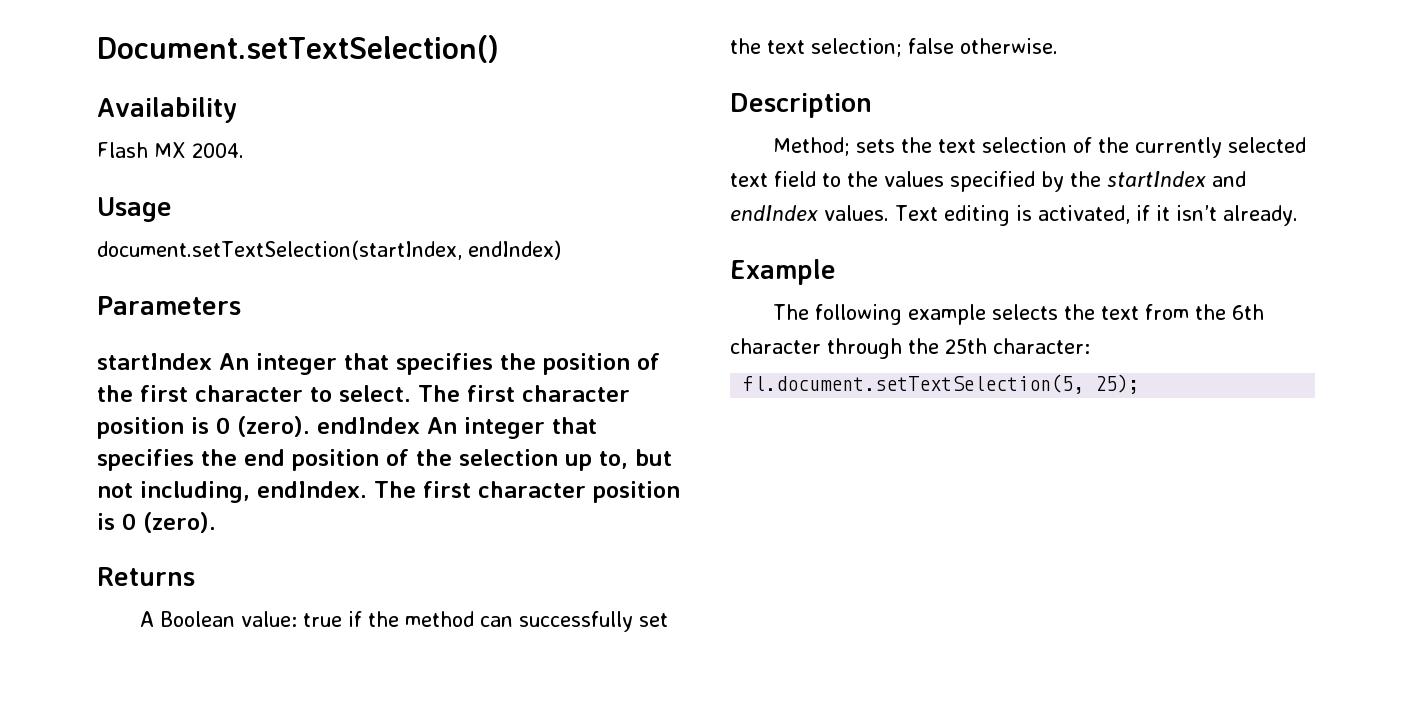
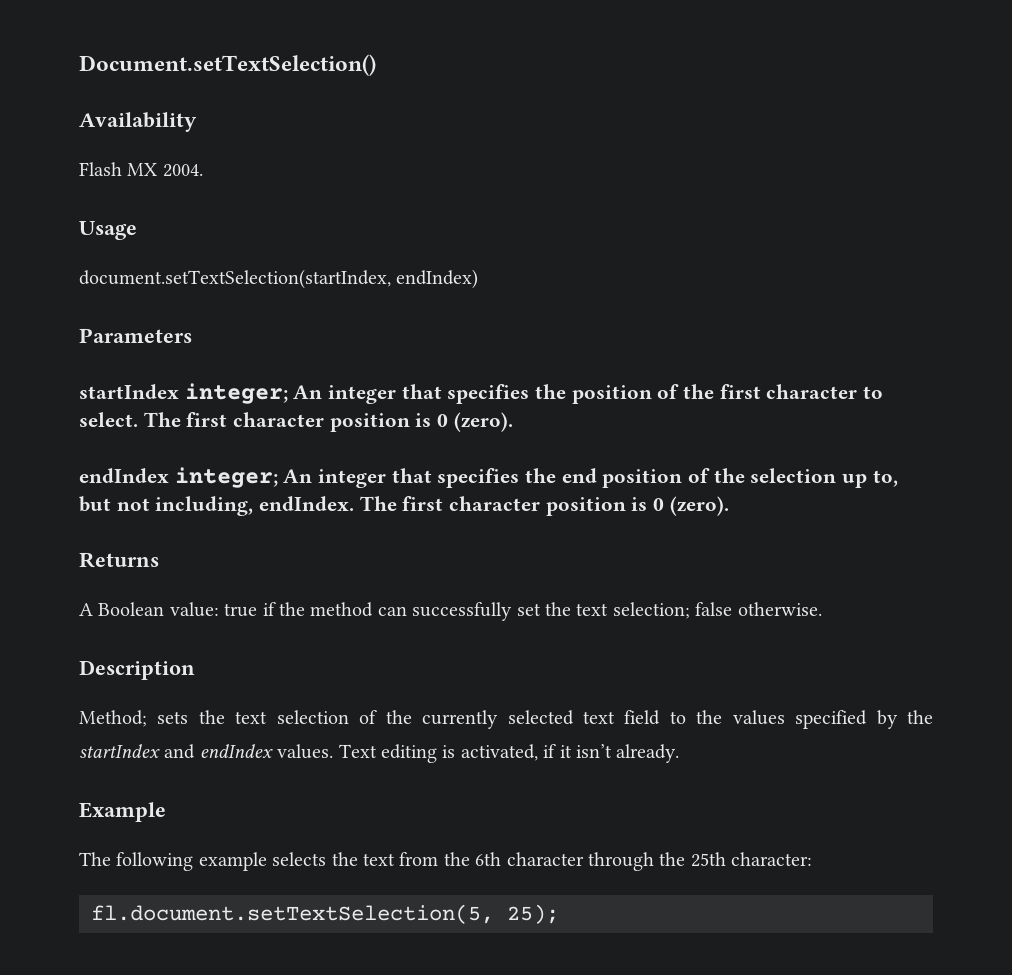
- startIndex An integer that specifies the position of the first character to select. The first character position is 0 (zero). endIndex An integer that specifies the end position of the selection up to, but not including, endIndex.
+ startIndex integer; An integer that specifies the position of the first character to select. The first character position is 0 (zero).
+ endIndex integer; An integer that specifies the end position of the selection up to, but not including, endIndex.

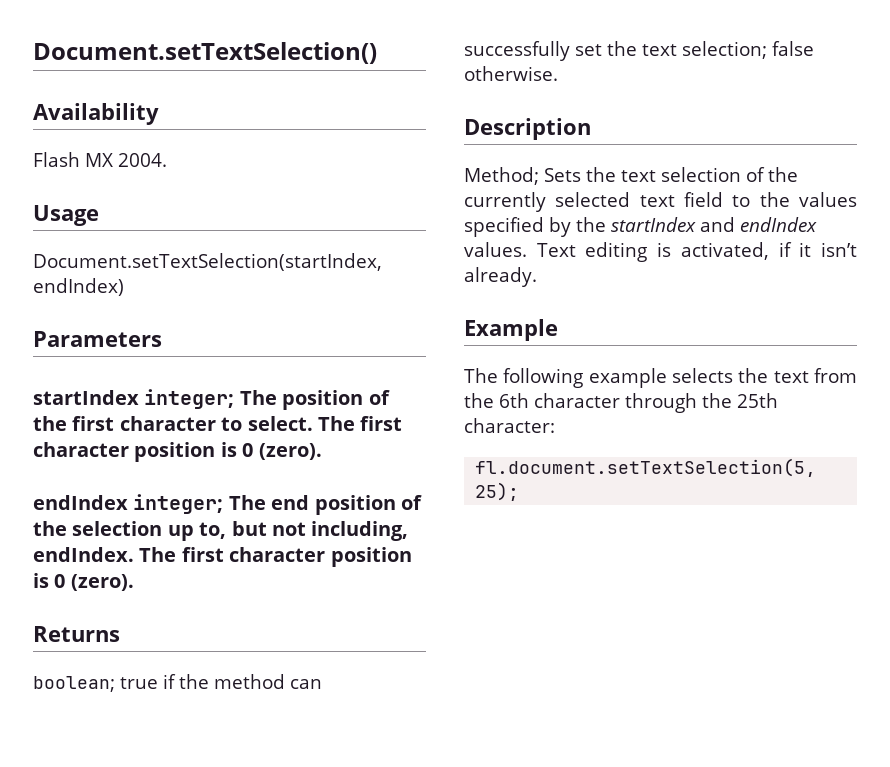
- document.setTextSelection(startIndex, endIndex)
+ Document.setTextSelection(startIndex, endIndex)
- startIndex integer; An integer that specifies the position of the first character to select.
+ startIndex integer; The position of the first character to select.
- endIndex integer; An integer that specifies the end position of the selection up to, but not including, endIndex.
+ endIndex integer; The end position of the selection up to, but not including, endIndex.
- A Boolean value: true if the method can successfully set the text selection; false otherwise.
+ boolean; true if the method can successfully set the text selection; false otherwise.
- Method; sets the text selection of the currently selected text field to the values specified by the startIndex and endIndex values.
+ Method; Sets the text selection of the currently selected text field to the values specified by the startIndex and endIndex values.

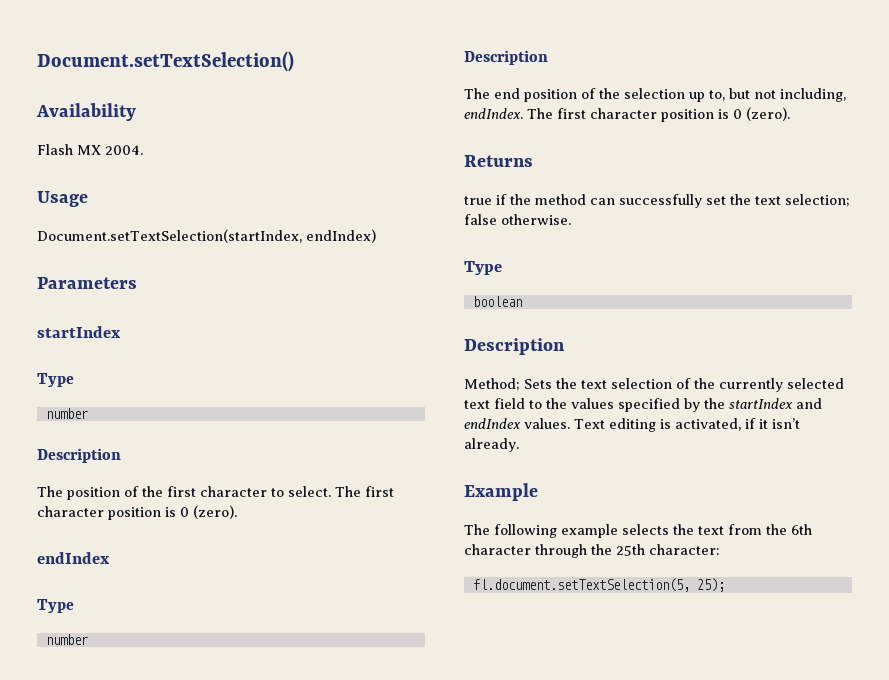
  Parameters
- startIndex integer; The position of the first character to select. The first character position is 0 (zero).
- endIndex integer; The end position of the selection up to, but not including, endIndex.
+ startIndex
+ Type
+ number
+ Description
+ The position of the first character to select. The first character position is 0 (zero).
+ endIndex
+ Type
+ number
+ Description
+ The end position of the selection up to, but not including, endIndex.
- boolean; true if the method can successfully set the text selection; false otherwise.
+ true if the method can successfully set the text selection; false otherwise.
+ Type
+ boolean

